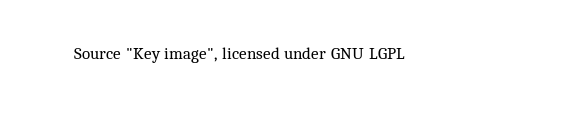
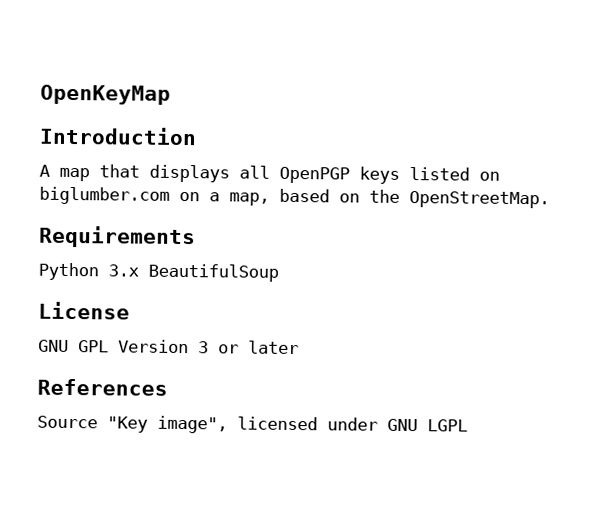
+ OpenKeyMap
+ Introduction
+ A map that displays all OpenPGP keys listed on biglumber.com on a map, based on the OpenStreetMap.
+ Requirements
+ Python 3.x BeautifulSoup
+ License
+ GNU GPL Version 3 or later
+ References

